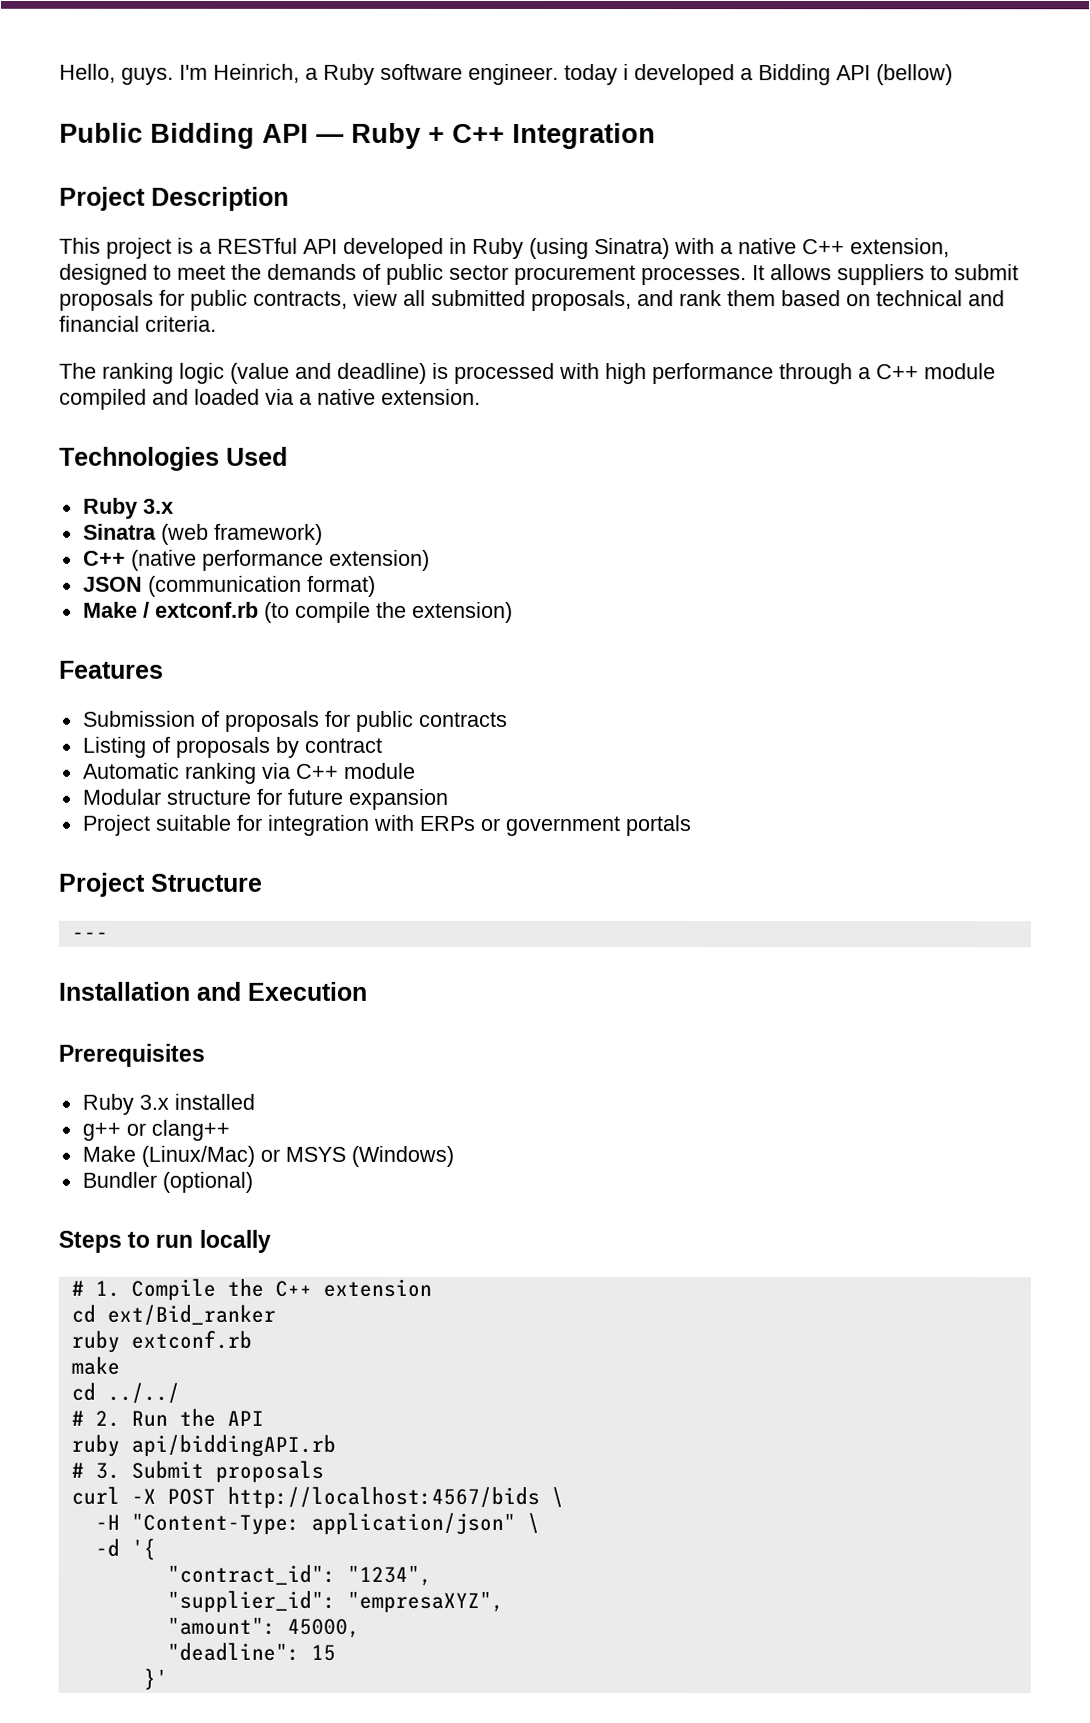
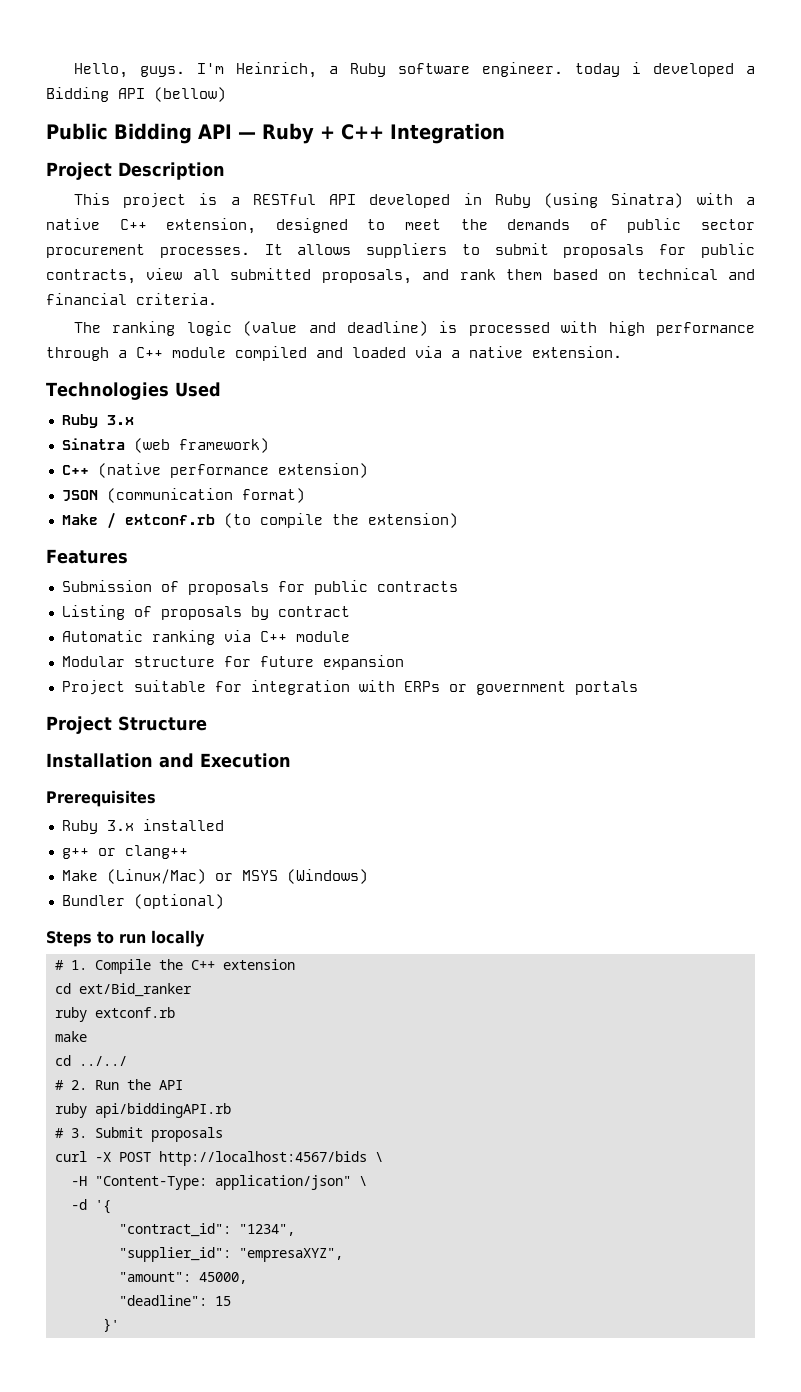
- ---

